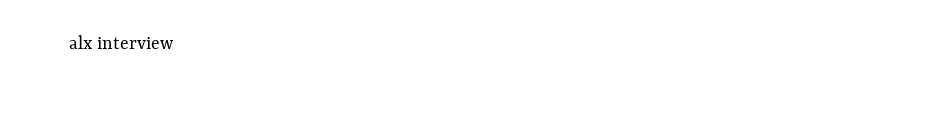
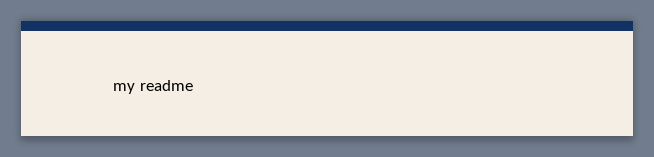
- alx interview
+ my readme

